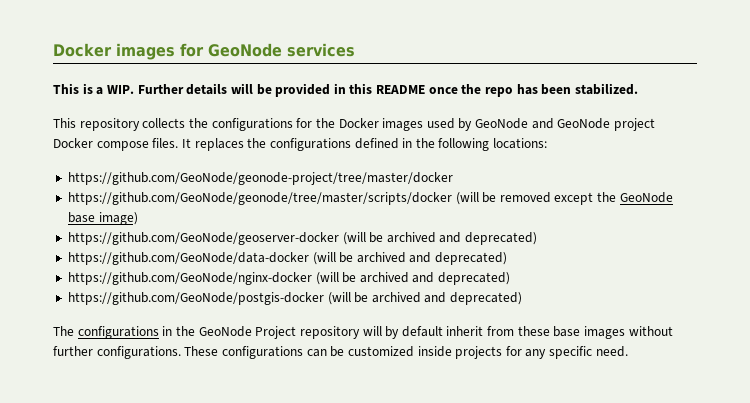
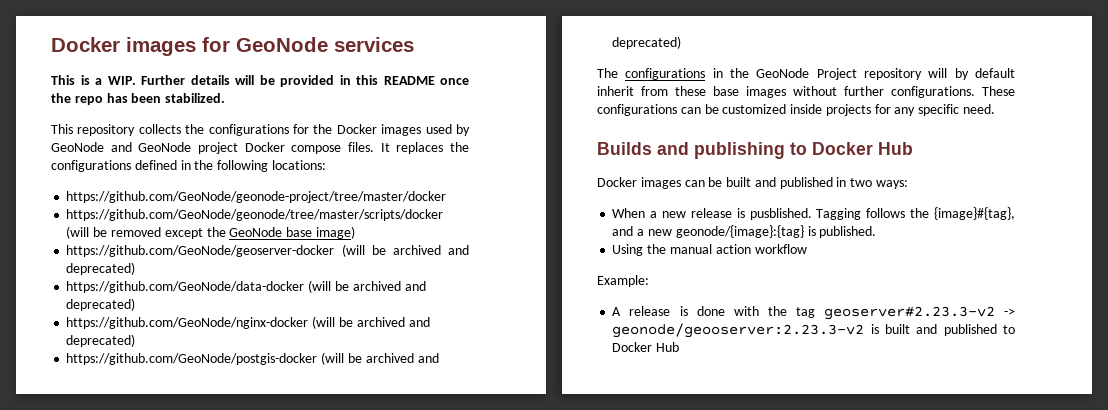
+ Builds and publishing to Docker Hub
+ Docker images can be built and published in two ways:
+ When a new release is pusblished. Tagging follows the {image}#{tag}, and a new geonode/{image}:{tag} is published.
+ Using the manual action workflow
+ Example:
+ A release is done with the tag geoserver#2.23.3-v2 -> geonode/geooserver:2.23.3-v2 is built and published to Docker Hub

